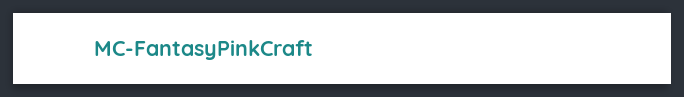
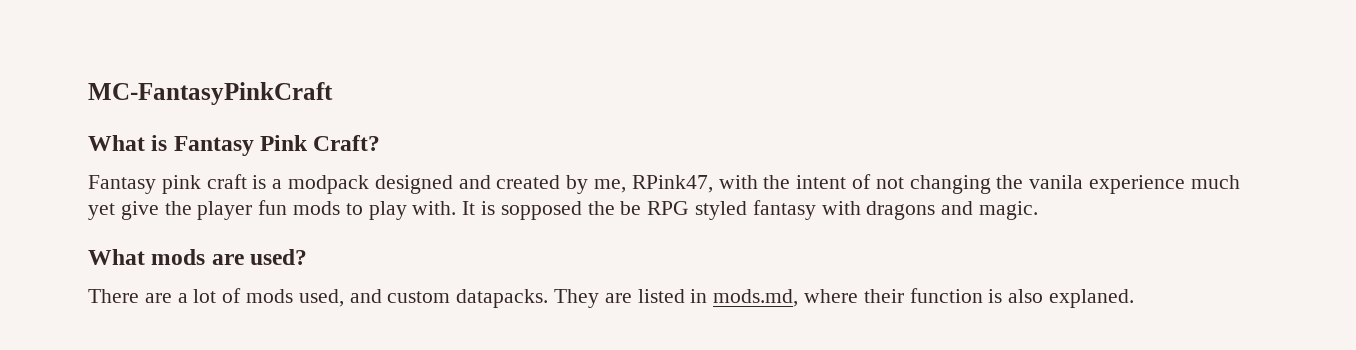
+ What is Fantasy Pink Craft?
+ Fantasy pink craft is a modpack designed and created by me, RPink47, with the intent of not changing the vanila experience much yet give the player fun mods to play with. It is sopposed the be RPG styled fantasy with dragons and magic.
+ What mods are used?
+ There are a lot of mods used, and custom datapacks. They are listed in mods.md, where their function is also explaned.

